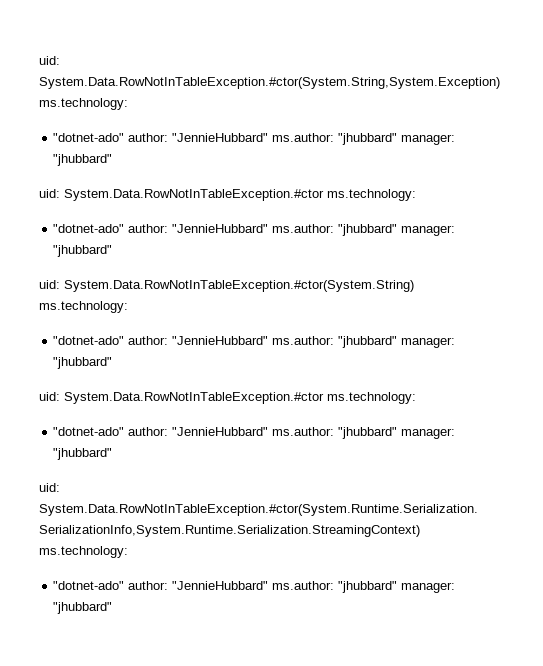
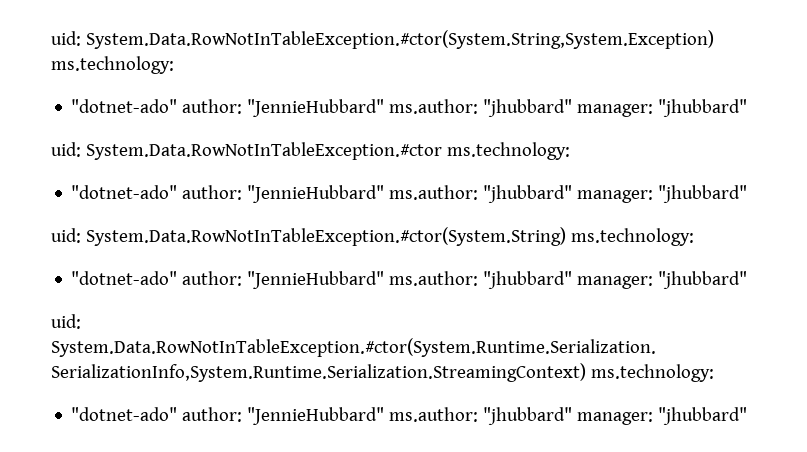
  uid: System.Data.RowNotInTableException.#ctor(System.String) ms.technology:
- "dotnet-ado" author: "JennieHubbard" ms.author: "jhubbard" manager: "jhubbard"
- uid: System.Data.RowNotInTableException.#ctor ms.technology:

